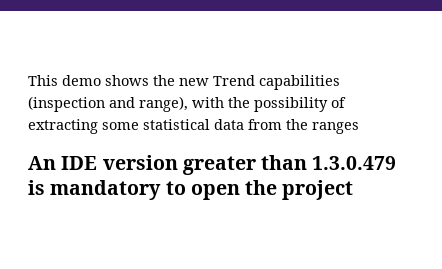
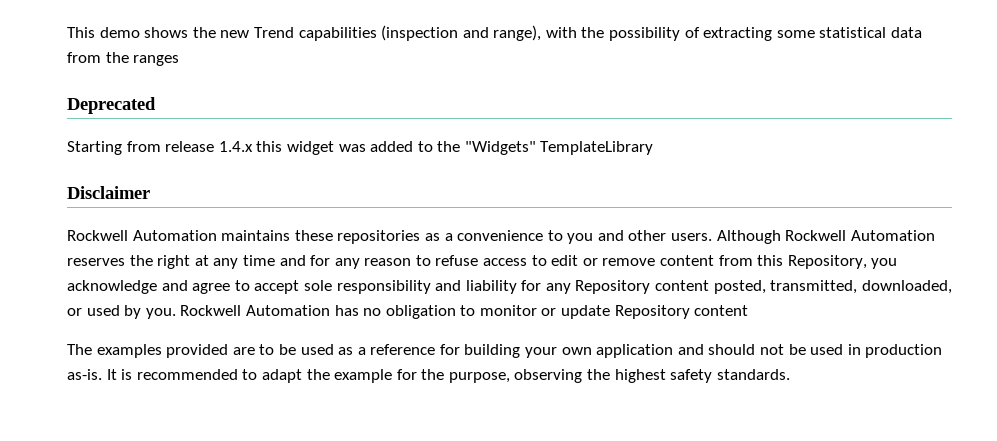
- An IDE version greater than 1.3.0.479 is mandatory to open the project
+ Deprecated
+ Starting from release 1.4.x this widget was added to the "Widgets" TemplateLibrary
+ Disclaimer
+ Rockwell Automation maintains these repositories as a convenience to you and other users. Although Rockwell Automation reserves the right at any time and for any reason to refuse access to edit or remove content from this Repository, you acknowledge and agree to accept sole responsibility and liability for any Repository content posted, transmitted, downloaded, or used by you. Rockwell Automation has no obligation to monitor or update Repository content
+ The examples provided are to be used as a reference for building your own application and should not be used in production as-is. It is recommended to adapt the example for the purpose, observing the highest safety standards.

